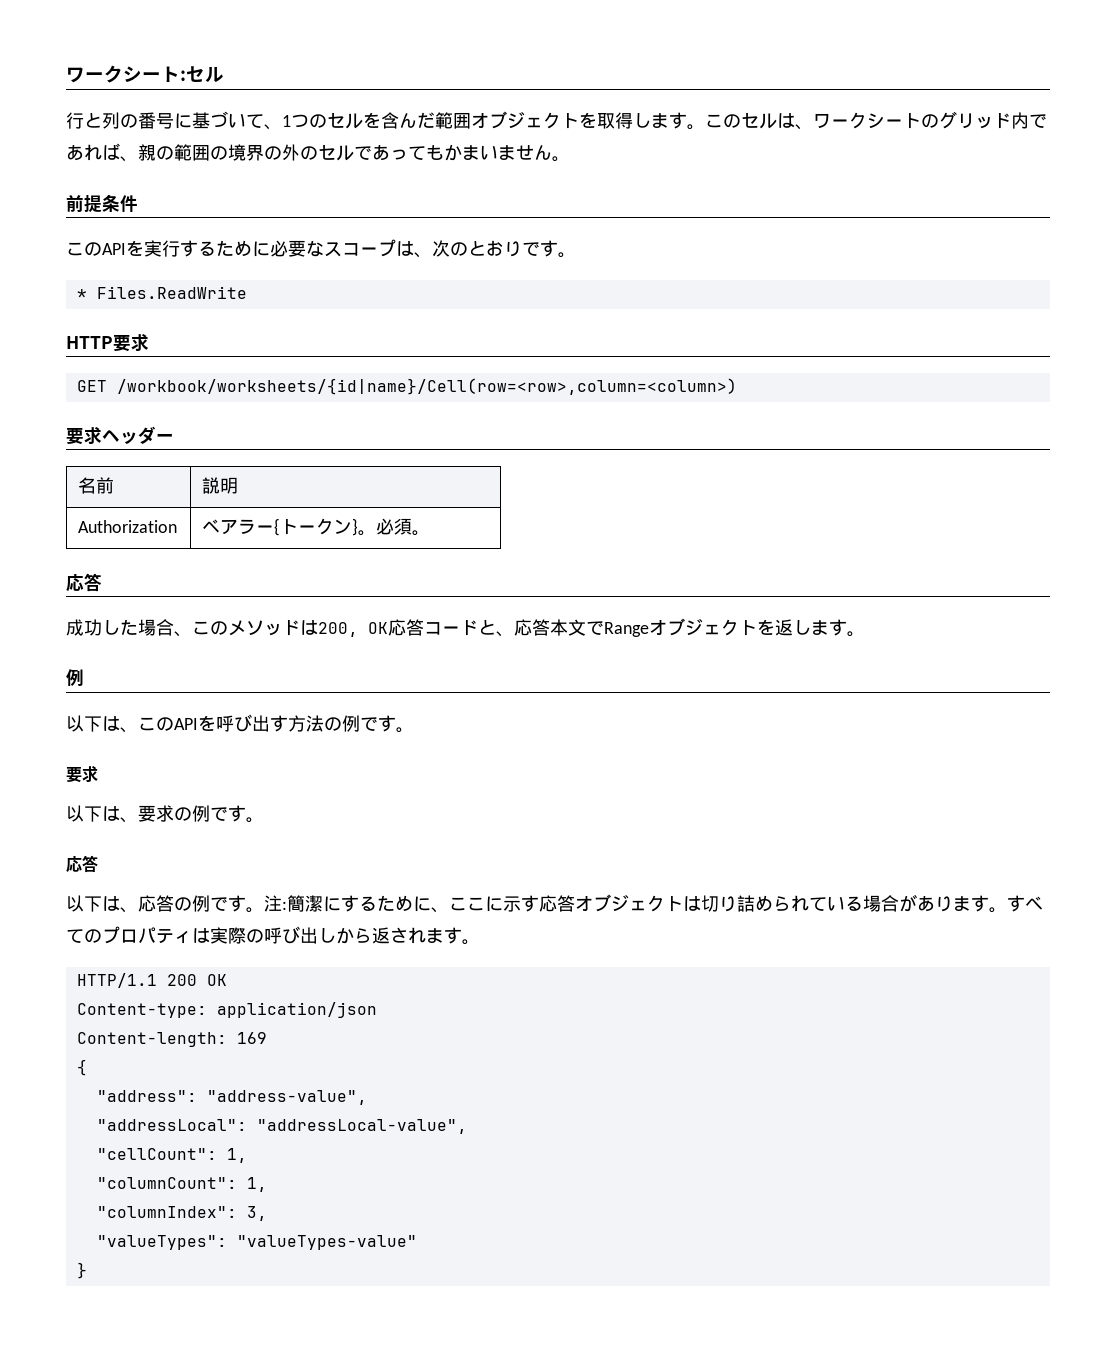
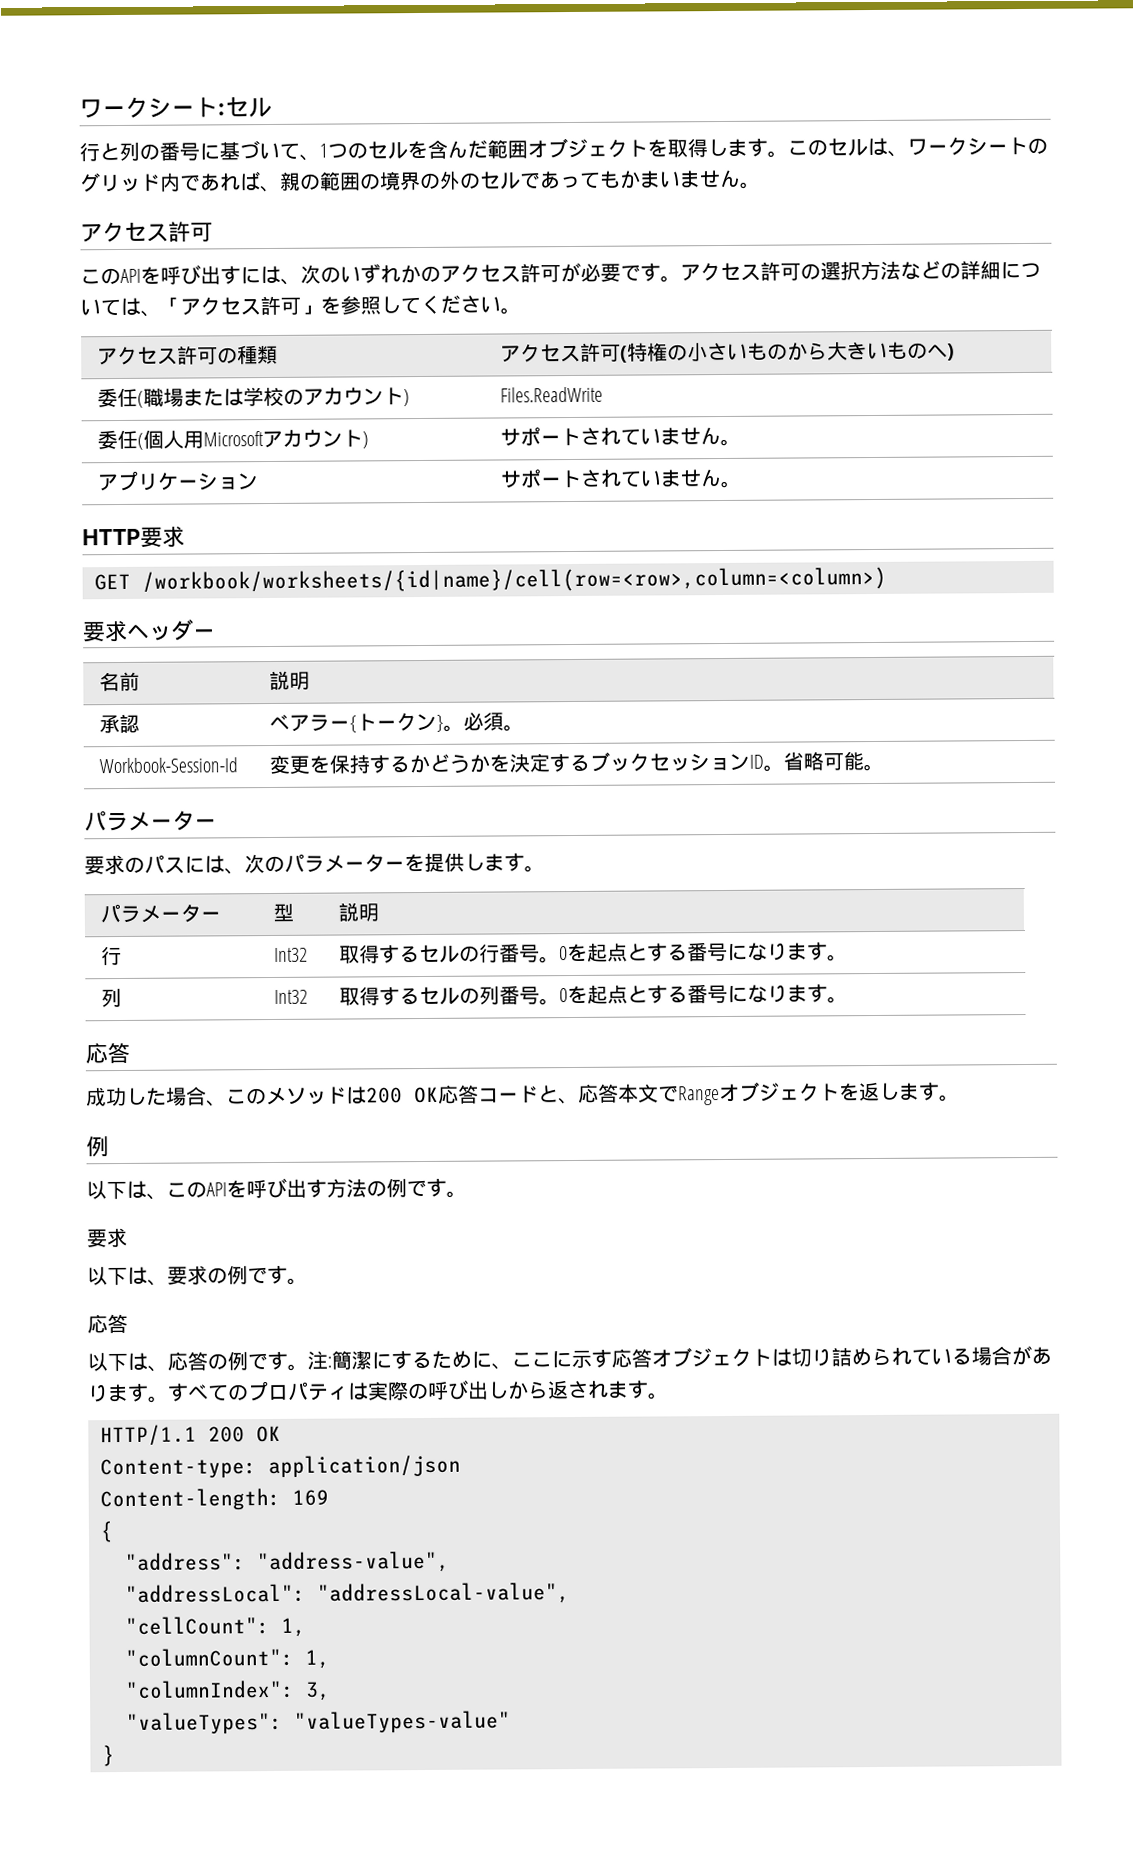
  このセルは、ワークシートのグリッド内であれば、親の範囲の境界の外のセルであってもかまいません。
- 前提条件
- このAPIを実行するために必要なスコープは、次のとおりです。
- * Files.ReadWrite
+ アクセス許可
+ このAPIを呼び出すには、次のいずれかのアクセス許可が必要です。アクセス許可の選択方法などの詳細については、「アクセス許可」を参照してください。
+ アクセス許可の種類 | アクセス許可(特権の小さいものから大きいものへ)
+ 委任(職場または学校のアカウント) | Files.ReadWrite
+ 委任(個人用Microsoftアカウント) | サポートされていません。
+ アプリケーション | サポートされていません。
- GET /workbook/worksheets/{id|name}/Cell(row=<row>,column=<column>)
+ GET /workbook/worksheets/{id|name}/cell(row=<row>,column=<column>)
- Authorization | ベアラー{トークン}。必須。
+ 承認 | ベアラー{トークン}。必須。
+ Workbook-Session-Id | 変更を保持するかどうかを決定するブックセッションID。省略可能。
+ パラメーター
+ 要求のパスには、次のパラメーターを提供します。
+ パラメーター | 型 | 説明
+ 行 | Int32 | 取得するセルの行番号。0を起点とする番号になります。
+ 列 | Int32 | 取得するセルの列番号。0を起点とする番号になります。
- 成功した場合、このメソッドは200, OK応答コードと、応答本文でRangeオブジェクトを返します。
+ 成功した場合、このメソッドは200 OK応答コードと、応答本文でRangeオブジェクトを返します。

